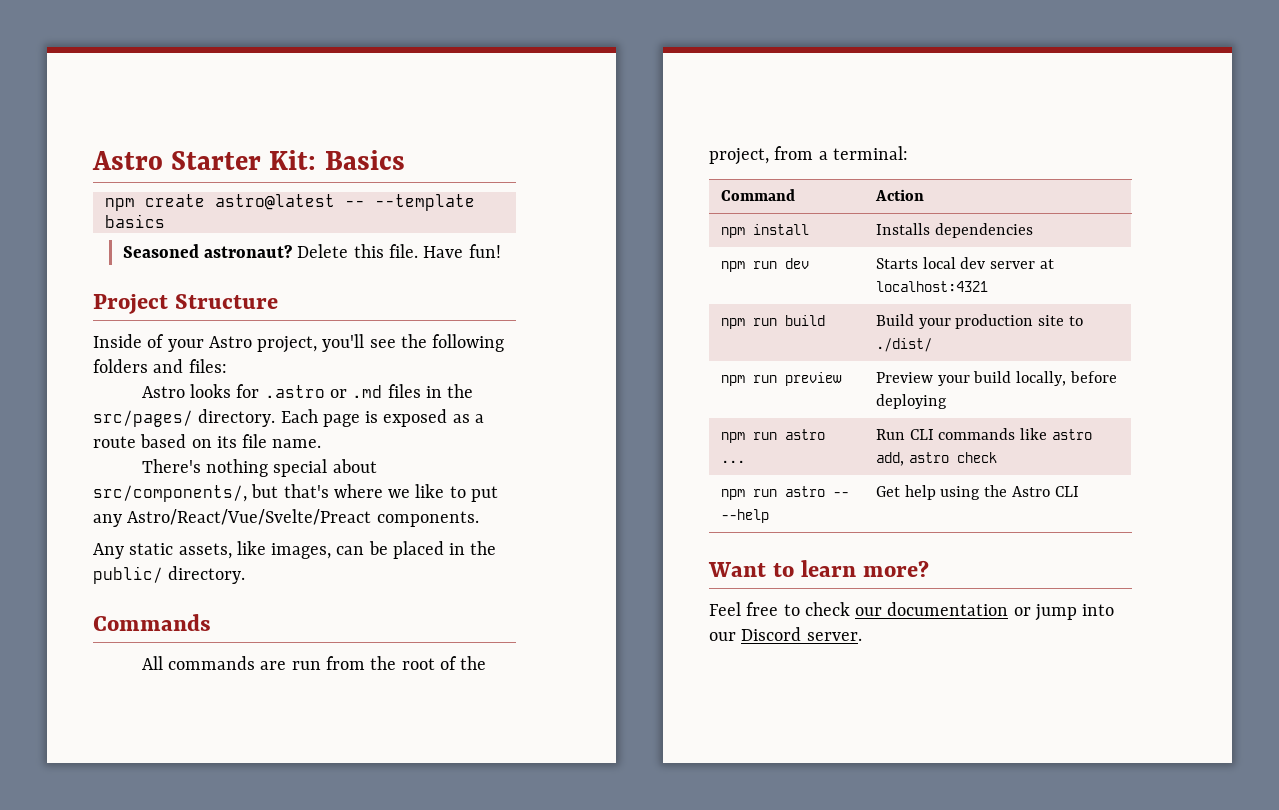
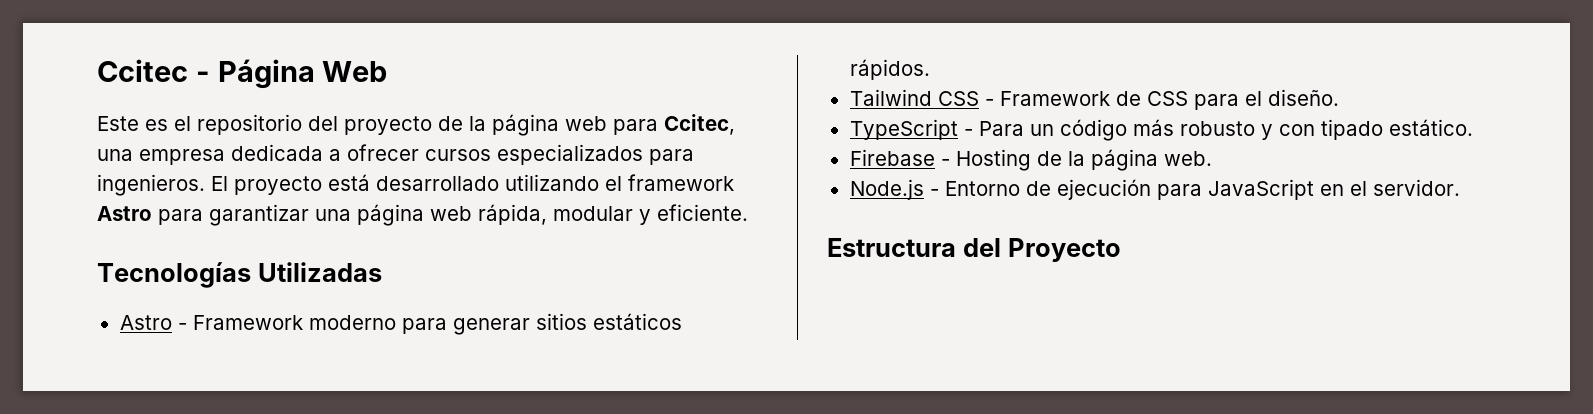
- Astro Starter Kit: Basics
- npm create astro@latest -- --template basics
- Seasoned astronaut? Delete this file. Have fun!
- Project Structure
- Inside of your Astro project, you'll see the following folders and files:
- Astro looks for .astro or .md files in the src/pages/ directory. Each page is exposed as a route based on its file name.
- There's nothing special about src/components/, but that's where we like to put any Astro/React/Vue/Svelte/Preact components.
- Any static assets, like images, can be placed in the public/ directory.
- Commands
- All commands are run from the root of the project, from a terminal:
- Command | Action
- npm install | Installs dependencies
- npm run dev | Starts local dev server at localhost:4321
- npm run build | Build your production site to ./dist/
- npm run preview | Preview your build locally, before deploying
- npm run astro ... | Run CLI commands like astro add, astro check
- npm run astro -- --help | Get help using the Astro CLI
- Want to learn more?
- Feel free to check our documentation or jump into our Discord server.
+ Ccitec - Página Web
+ Este es el repositorio del proyecto de la página web para Ccitec, una empresa dedicada a ofrecer cursos especializados para ingenieros. El proyecto está desarrollado utilizando el framework Astro para garantizar una página web rápida, modular y eficiente.
+ Tecnologías Utilizadas
+ Astro - Framework moderno para generar sitios estáticos rápidos.
+ Tailwind CSS - Framework de CSS para el diseño.
+ TypeScript - Para un código más robusto y con tipado estático.
+ Firebase - Hosting de la página web.
+ Node.js - Entorno de ejecución para JavaScript en el servidor.
+ Estructura del Proyecto

